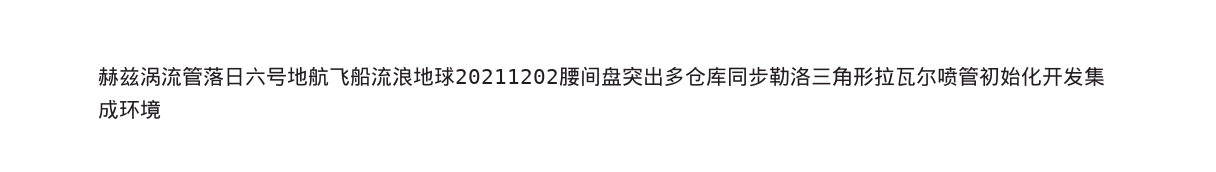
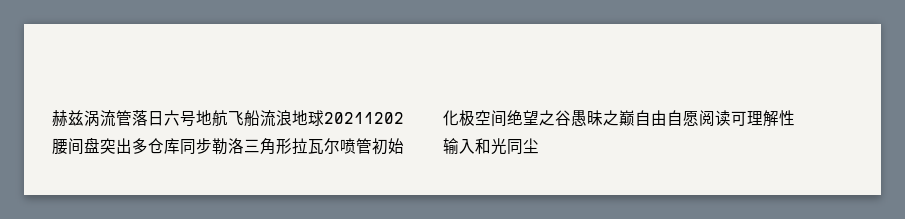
- 赫兹涡流管落日六号地航飞船流浪地球20211202腰间盘突出多仓库同步勒洛三角形拉瓦尔喷管初始化开发集成环境
+ 赫兹涡流管落日六号地航飞船流浪地球20211202腰间盘突出多仓库同步勒洛三角形拉瓦尔喷管初始化极空间绝望之谷愚昧之巅自由自愿阅读可理解性输入和光同尘

